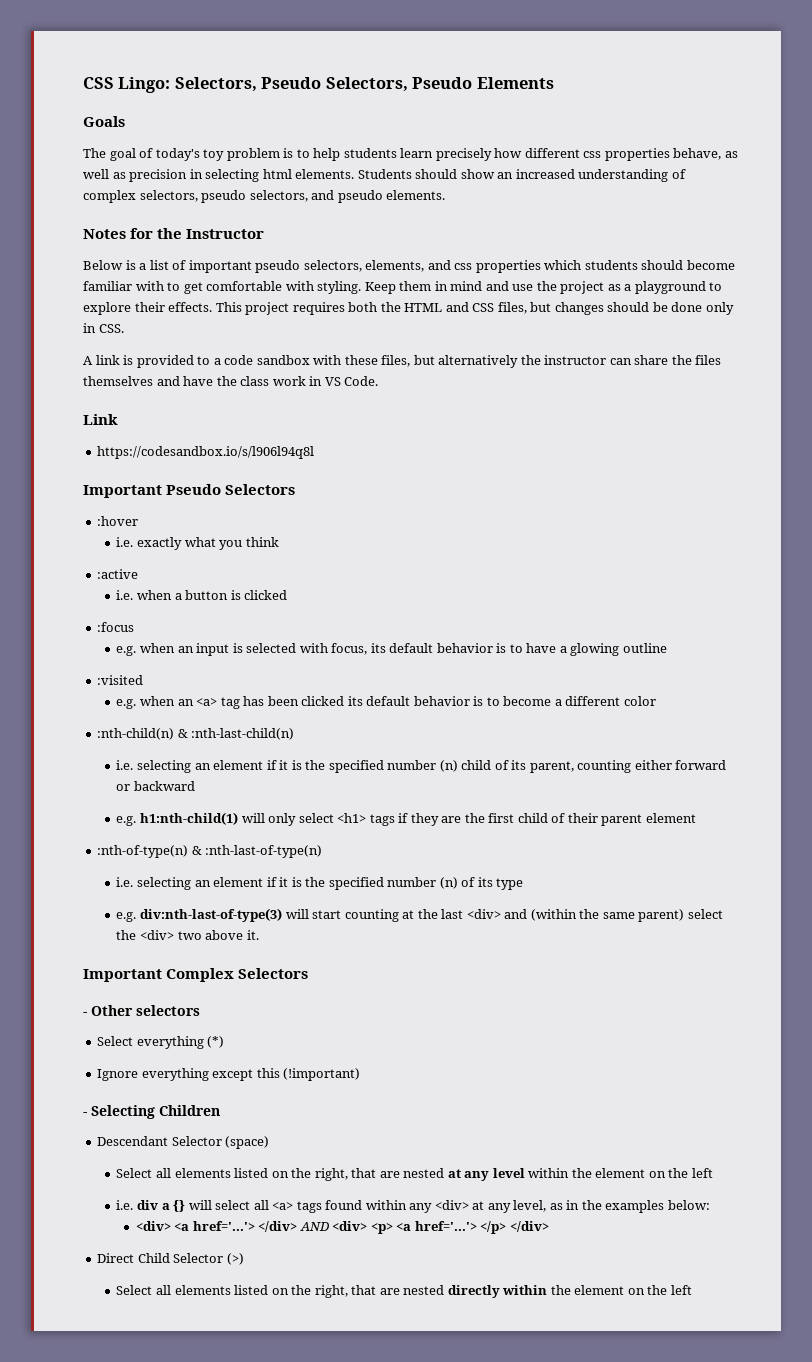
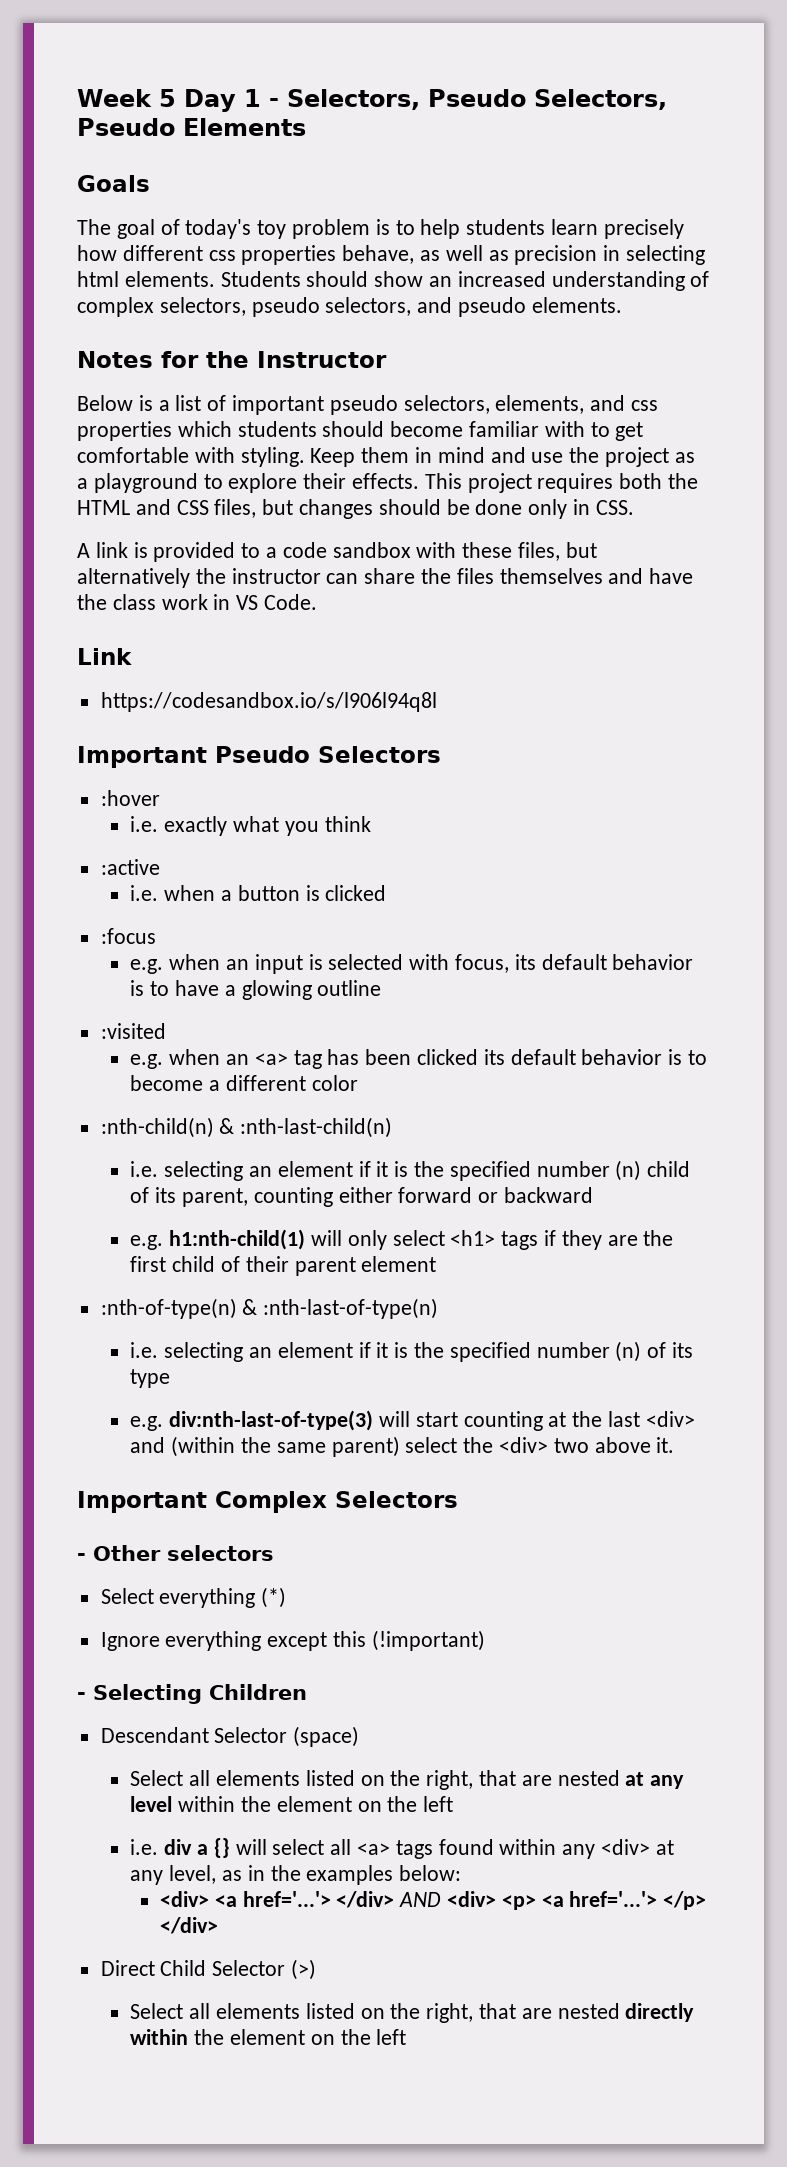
- CSS Lingo: Selectors, Pseudo Selectors, Pseudo Elements
+ Week 5 Day 1 - Selectors, Pseudo Selectors, Pseudo Elements

